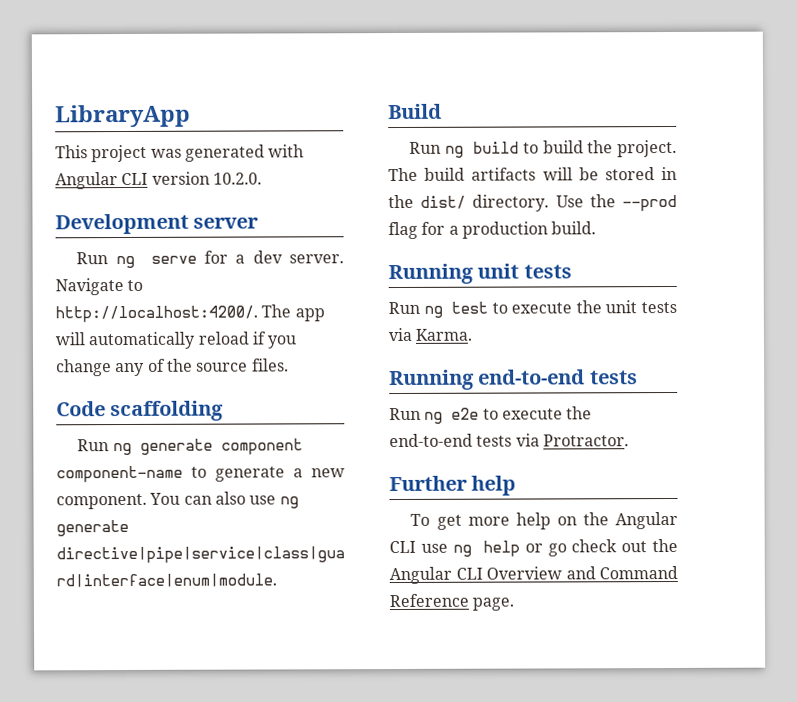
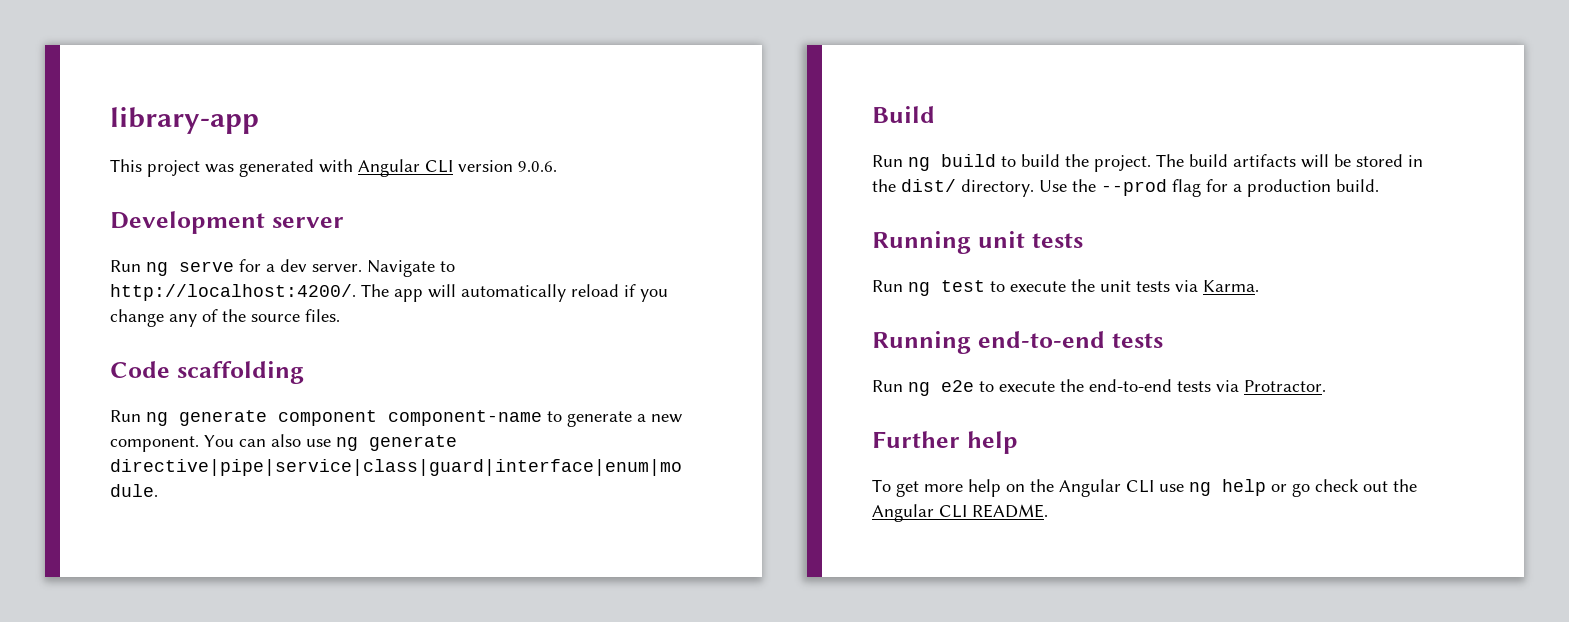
- LibraryApp
+ library-app
- This project was generated with Angular CLI version 10.2.0.
+ This project was generated with Angular CLI version 9.0.6.
- To get more help on the Angular CLI use ng help or go check out the Angular CLI Overview and Command Reference page.
+ To get more help on the Angular CLI use ng help or go check out the Angular CLI README.

